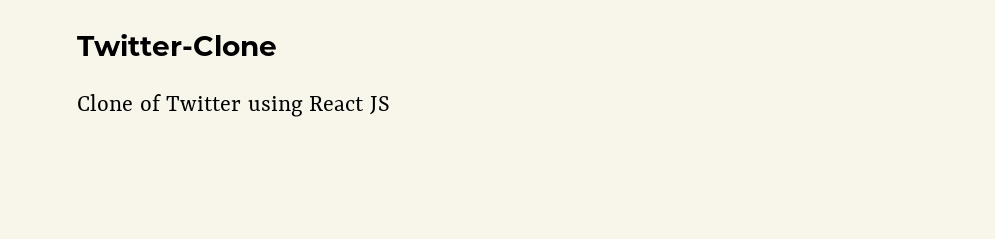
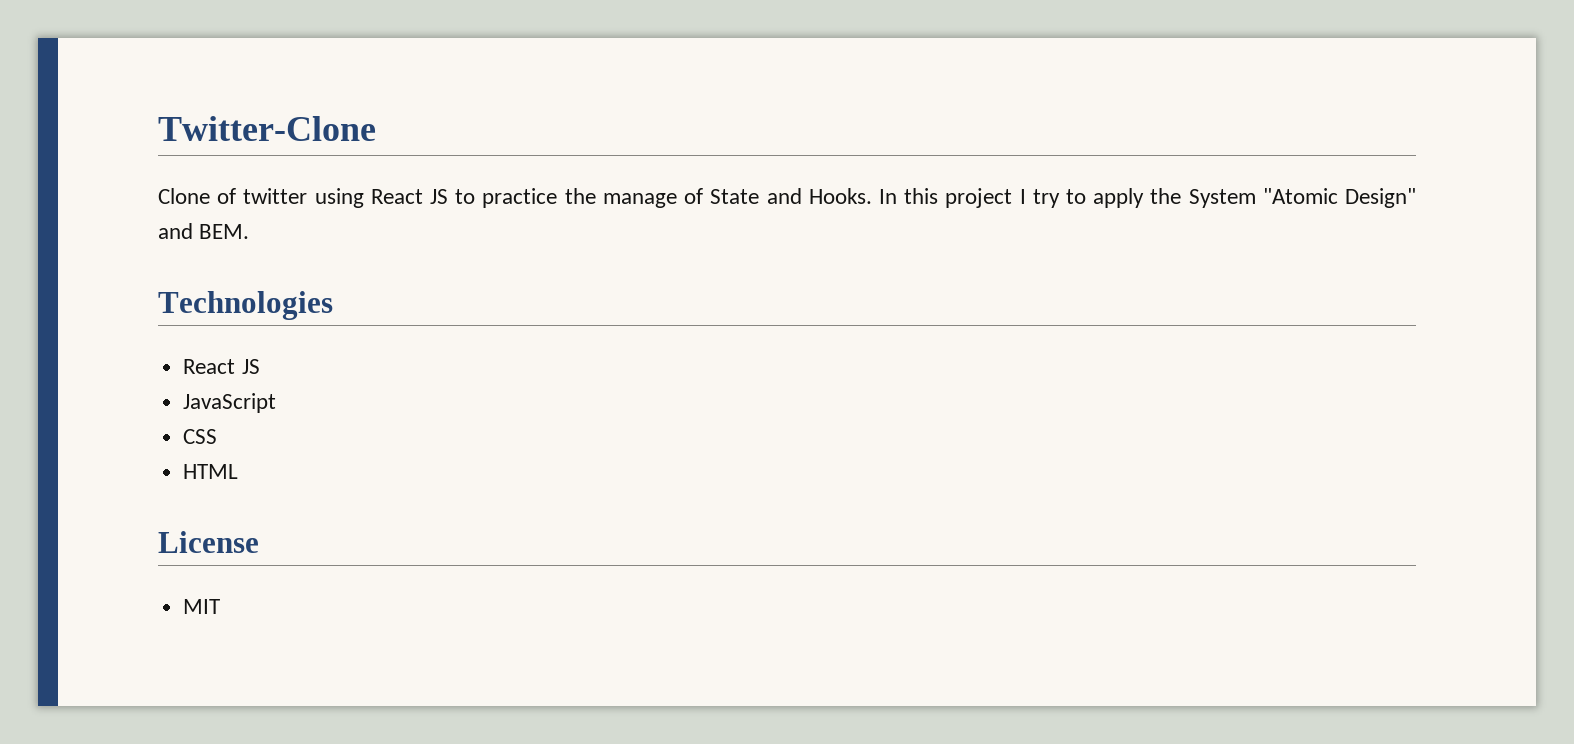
- Clone of Twitter using React JS
+ Clone of twitter using React JS to practice the manage of State and Hooks. In this project I try to apply the System "Atomic Design" and BEM.
+ Technologies
+ React JS
+ JavaScript
+ CSS
+ HTML
+ License
+ MIT

